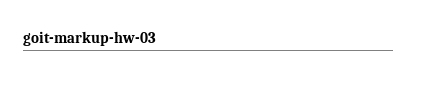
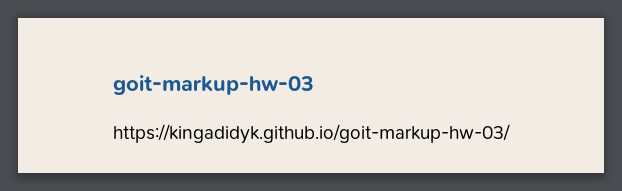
+ https://kingadidyk.github.io/goit-markup-hw-03/

